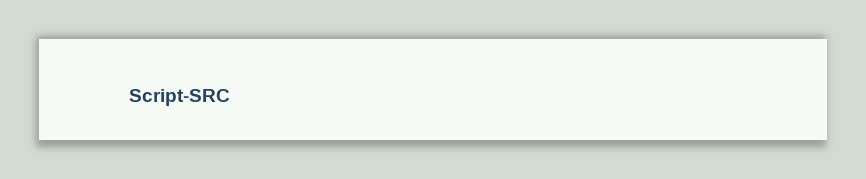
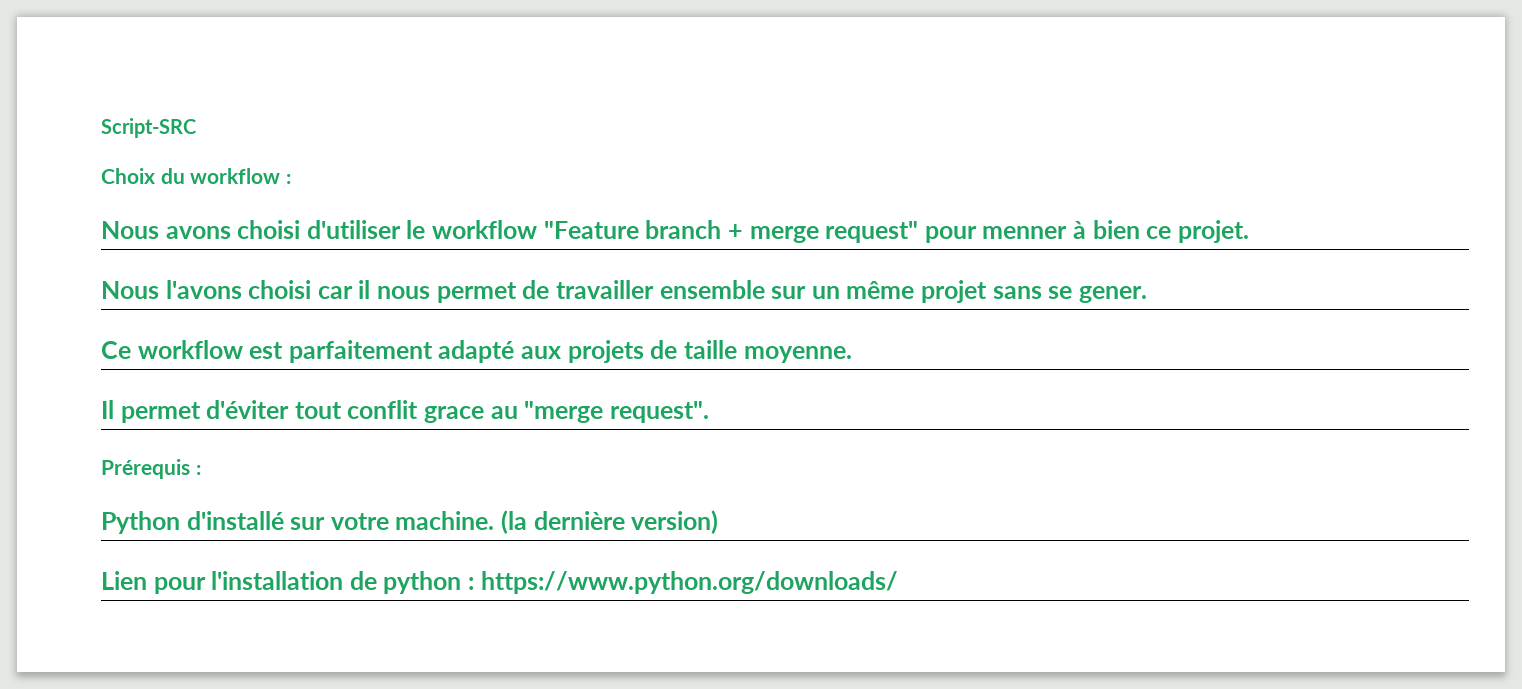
+ Choix du workflow :
+ Nous avons choisi d'utiliser le workflow "Feature branch + merge request" pour menner à bien ce projet.
+ Nous l'avons choisi car il nous permet de travailler ensemble sur un même projet sans se gener.
+ Ce workflow est parfaitement adapté aux projets de taille moyenne.
+ Il permet d'éviter tout conflit grace au "merge request".
+ Prérequis :
+ Python d'installé sur votre machine. (la dernière version)
+ Lien pour l'installation de python : https://www.python.org/downloads/

